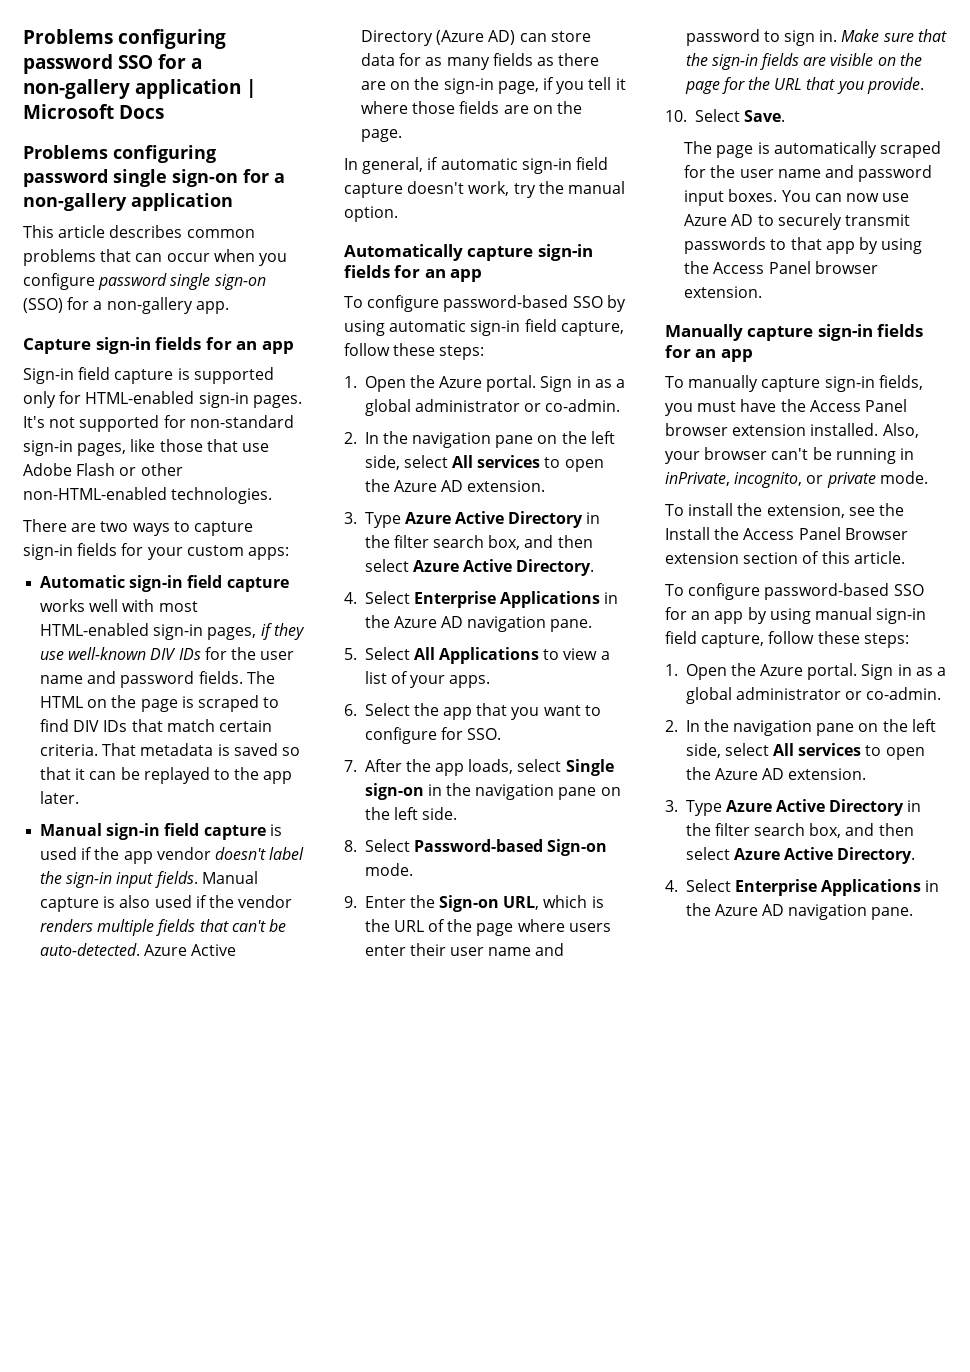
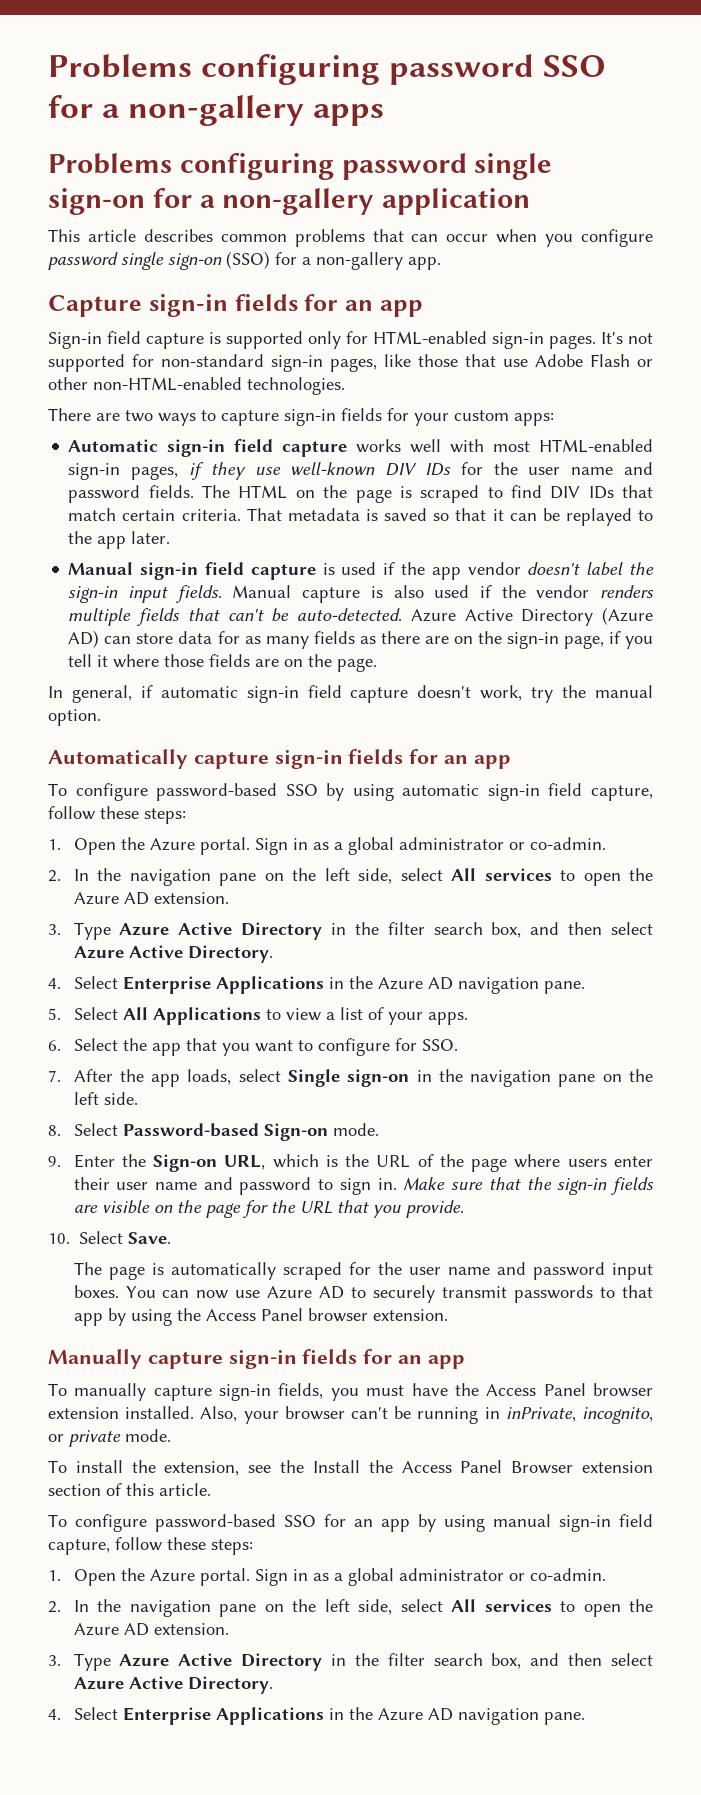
- Problems configuring password SSO for a non-gallery application | Microsoft Docs
+ Problems configuring password SSO for a non-gallery apps

